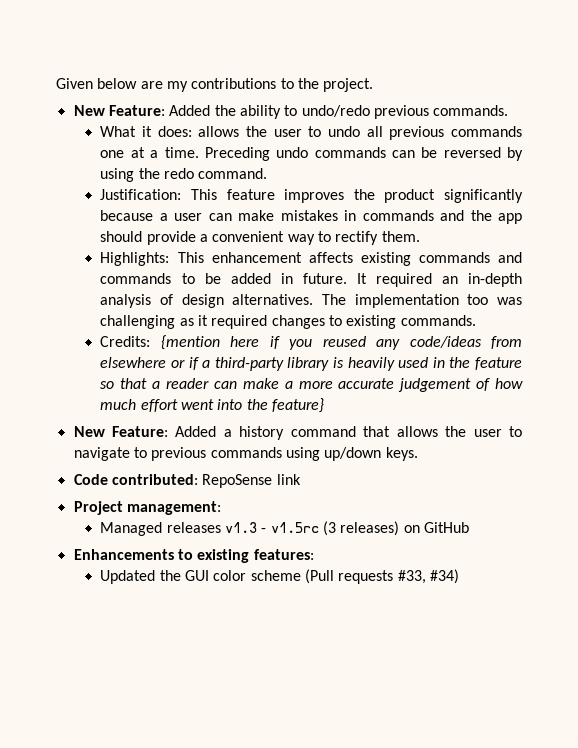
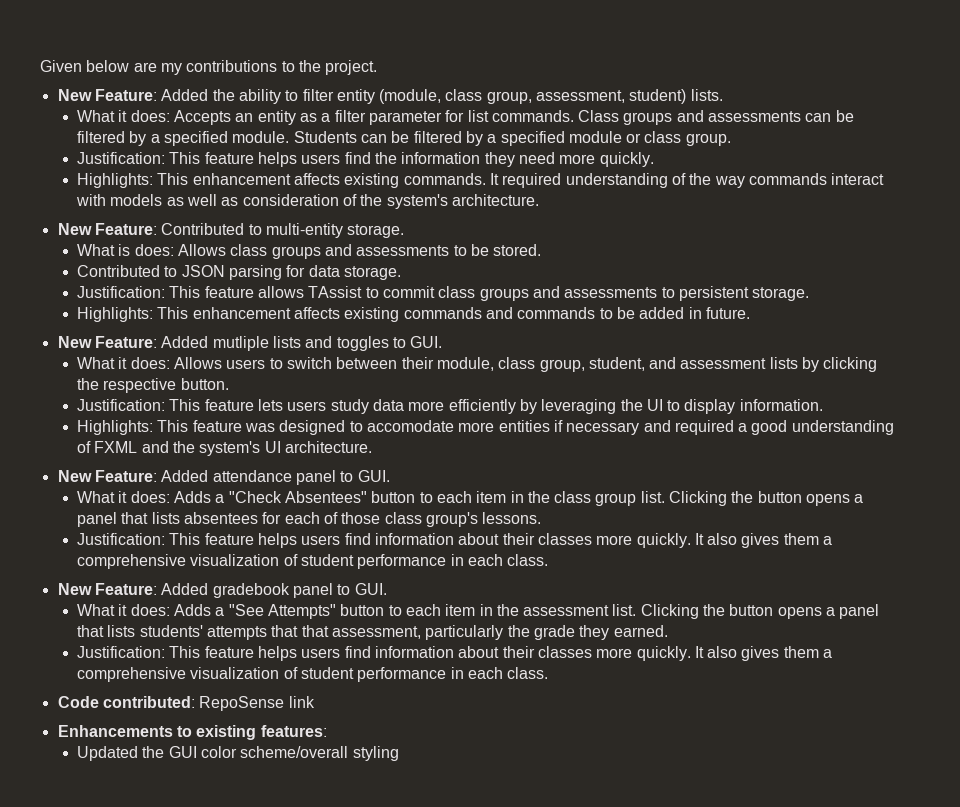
- New Feature: Added the ability to undo/redo previous commands.
- What it does: allows the user to undo all previous commands one at a time. Preceding undo commands can be reversed by using the redo command.
- Justification: This feature improves the product significantly because a user can make mistakes in commands and the app should provide a convenient way to rectify them.
+ New Feature: Added the ability to filter entity (module, class group, assessment, student) lists.
+ What it does: Accepts an entity as a filter parameter for list commands. Class groups and assessments can be filtered by a specified module. Students can be filtered by a specified module or class group.
+ Justification: This feature helps users find the information they need more quickly.
+ Highlights: This enhancement affects existing commands. It required understanding of the way commands interact with models as well as consideration of the system's architecture.
+ New Feature: Contributed to multi-entity storage.
+ What is does: Allows class groups and assessments to be stored.
+ Contributed to JSON parsing for data storage.
+ Justification: This feature allows TAssist to commit class groups and assessments to persistent storage.
- Highlights: This enhancement affects existing commands and commands to be added in future. It required an in-depth analysis of design alternatives. The implementation too was challenging as it required changes to existing commands.
- Credits: {mention here if you reused any code/ideas from elsewhere or if a third-party library is heavily used in the feature so that a reader can make a more accurate judgement of how much effort went into the feature}
- New Feature: Added a history command that allows the user to navigate to previous commands using up/down keys.
+ Highlights: This enhancement affects existing commands and commands to be added in future.
+ New Feature: Added mutliple lists and toggles to GUI.
+ What it does: Allows users to switch between their module, class group, student, and assessment lists by clicking the respective button.
+ Justification: This feature lets users study data more efficiently by leveraging the UI to display information.
+ Highlights: This feature was designed to accomodate more entities if necessary and required a good understanding of FXML and the system's UI architecture.
+ New Feature: Added attendance panel to GUI.
+ What it does: Adds a "Check Absentees" button to each item in the class group list. Clicking the button opens a panel that lists absentees for each of those class group's lessons.
+ Justification: This feature helps users find information about their classes more quickly. It also gives them a comprehensive visualization of student performance in each class.
+ New Feature: Added gradebook panel to GUI.
+ What it does: Adds a "See Attempts" button to each item in the assessment list. Clicking the button opens a panel that lists students' attempts that that assessment, particularly the grade they earned.
+ Justification: This feature helps users find information about their classes more quickly. It also gives them a comprehensive visualization of student performance in each class.
  Code contributed: RepoSense link
- Project management:
- Managed releases v1.3 - v1.5rc (3 releases) on GitHub
- Updated the GUI color scheme (Pull requests #33, #34)
+ Updated the GUI color scheme/overall styling

